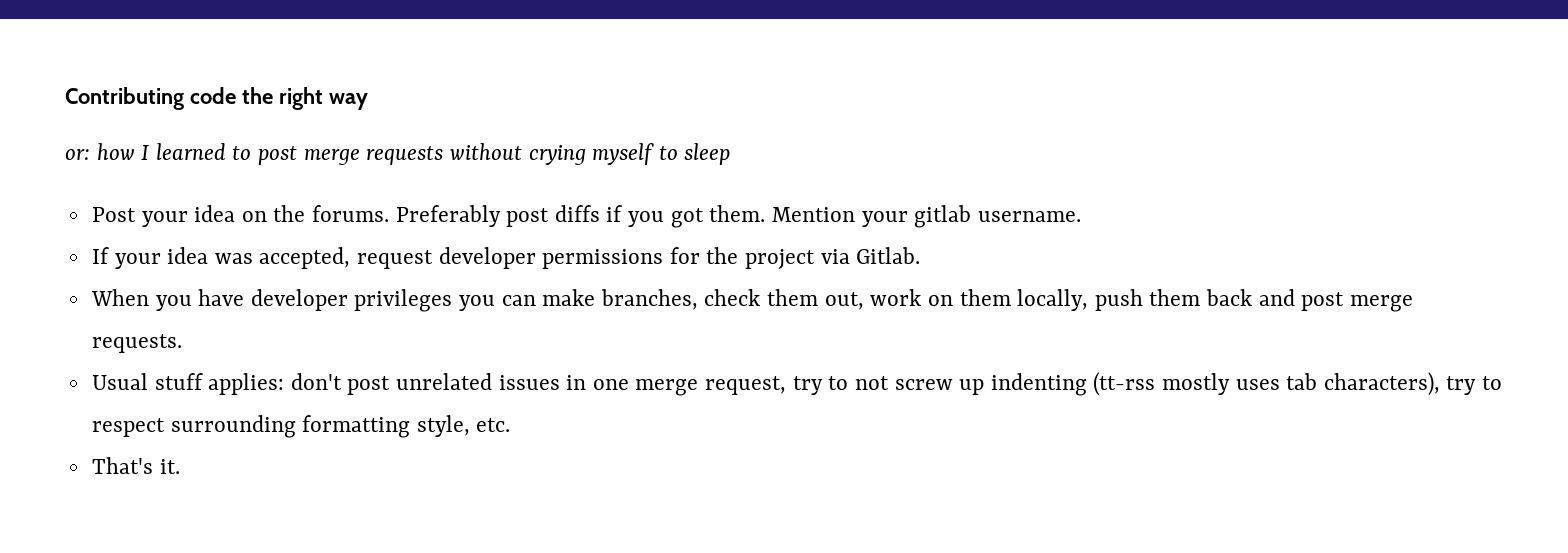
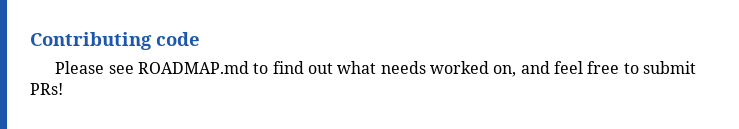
- Contributing code the right way
- or: how I learned to post merge requests without crying myself to sleep
- Post your idea on the forums. Preferably post diffs if you got them. Mention your gitlab username.
- If your idea was accepted, request developer permissions for the project via Gitlab.
- When you have developer privileges you can make branches, check them out, work on them locally, push them back and post merge requests.
- Usual stuff applies: don't post unrelated issues in one merge request, try to not screw up indenting (tt-rss mostly uses tab characters), try to respect surrounding formatting style, etc.
- That's it.
+ Contributing code
+ Please see ROADMAP.md to find out what needs worked on, and feel free to submit PRs!

